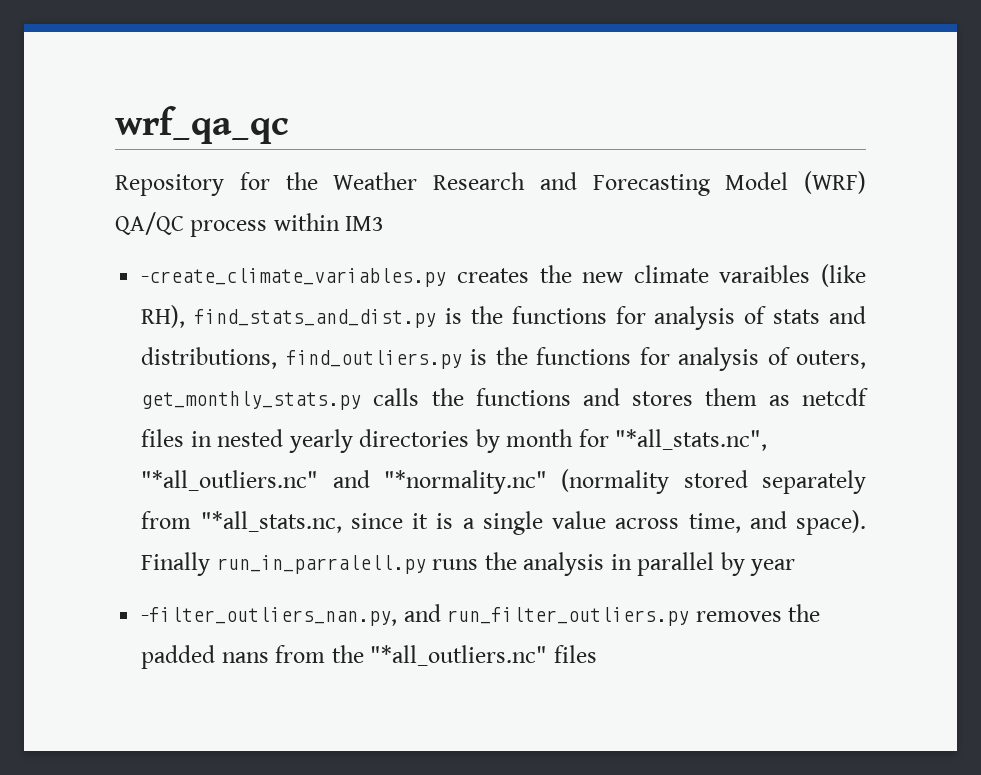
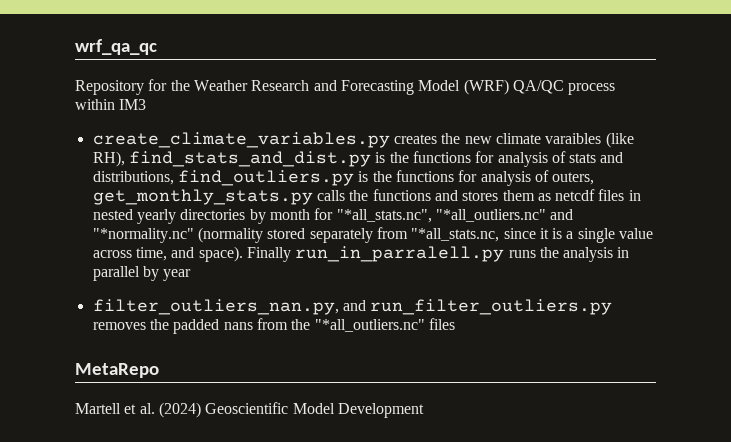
- -create_climate_variables.py creates the new climate varaibles (like RH), find_stats_and_dist.py is the functions for analysis of stats and distributions, find_outliers.py is the functions for analysis of outers, get_monthly_stats.py calls the functions and stores them as netcdf files in nested yearly directories by month for "*all_stats.nc", "*all_outliers.nc" and "*normality.nc" (normality stored separately from "*all_stats.nc, since it is a single value across time, and space).
+ create_climate_variables.py creates the new climate varaibles (like RH), find_stats_and_dist.py is the functions for analysis of stats and distributions, find_outliers.py is the functions for analysis of outers, get_monthly_stats.py calls the functions and stores them as netcdf files in nested yearly directories by month for "*all_stats.nc", "*all_outliers.nc" and "*normality.nc" (normality stored separately from "*all_stats.nc, since it is a single value across time, and space).
- -filter_outliers_nan.py, and run_filter_outliers.py removes the padded nans from the "*all_outliers.nc" files
+ filter_outliers_nan.py, and run_filter_outliers.py removes the padded nans from the "*all_outliers.nc" files
+ MetaRepo
+ Martell et al. (2024) Geoscientific Model Development

